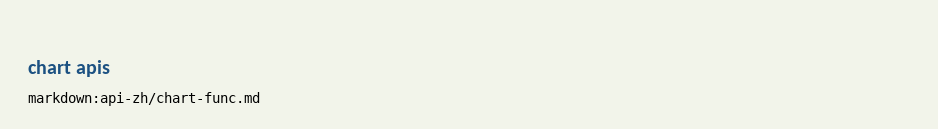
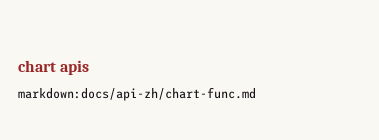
- markdown:api-zh/chart-func.md
+ markdown:docs/api-zh/chart-func.md

